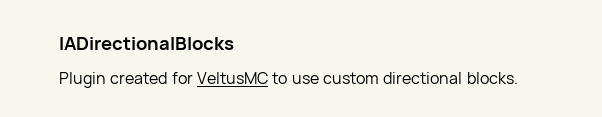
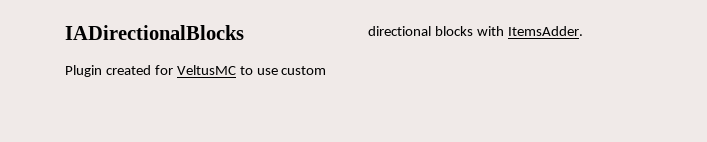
- Plugin created for VeltusMC to use custom directional blocks.
+ Plugin created for VeltusMC to use custom directional blocks with ItemsAdder.

